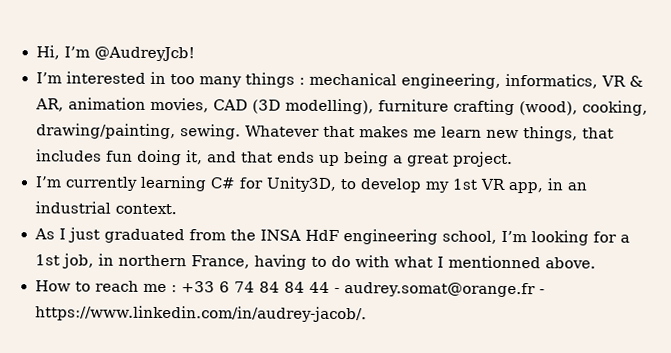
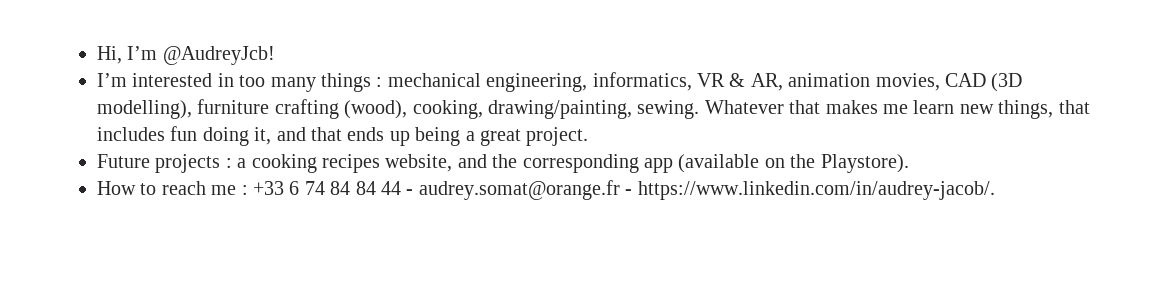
- I’m currently learning C# for Unity3D, to develop my 1st VR app, in an industrial context.
- As I just graduated from the INSA HdF engineering school, I’m looking for a 1st job, in northern France, having to do with what I mentionned above.
+ Future projects : a cooking recipes website, and the corresponding app (available on the Playstore).

